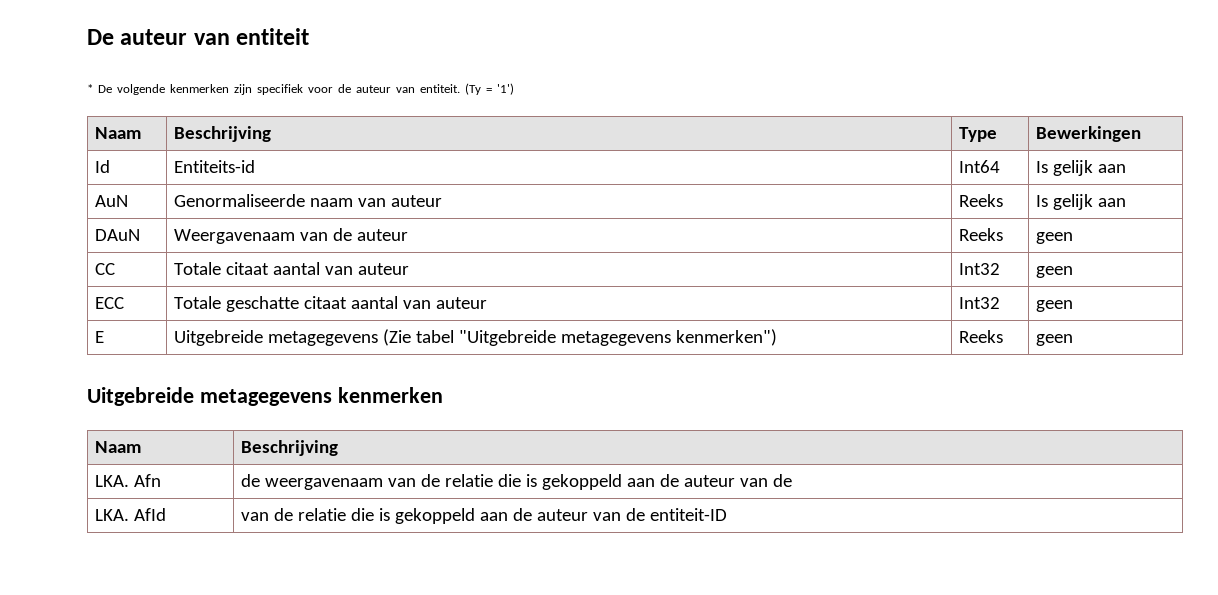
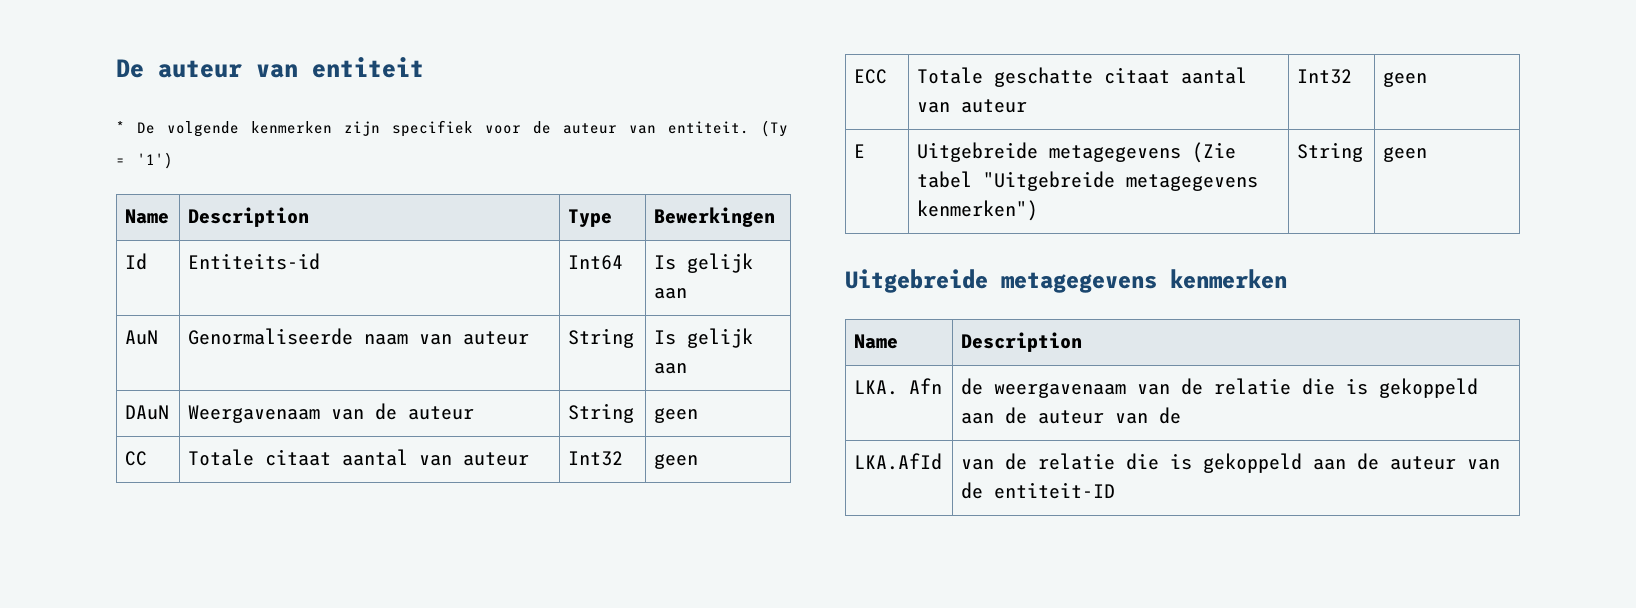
- Naam | Beschrijving | Type | Bewerkingen
+ Name | Description | Type | Bewerkingen
- AuN | Genormaliseerde naam van auteur | Reeks | Is gelijk aan
+ AuN | Genormaliseerde naam van auteur | String | Is gelijk aan
- DAuN | Weergavenaam van de auteur | Reeks | geen
+ DAuN | Weergavenaam van de auteur | String | geen
- E | Uitgebreide metagegevens (Zie tabel "Uitgebreide metagegevens kenmerken") | Reeks | geen
+ E | Uitgebreide metagegevens (Zie tabel "Uitgebreide metagegevens kenmerken") | String | geen
  Uitgebreide metagegevens kenmerken
- Naam | Beschrijving
+ Name | Description
- LKA. AfId | van de relatie die is gekoppeld aan de auteur van de entiteit-ID
+ LKA.AfId | van de relatie die is gekoppeld aan de auteur van de entiteit-ID

